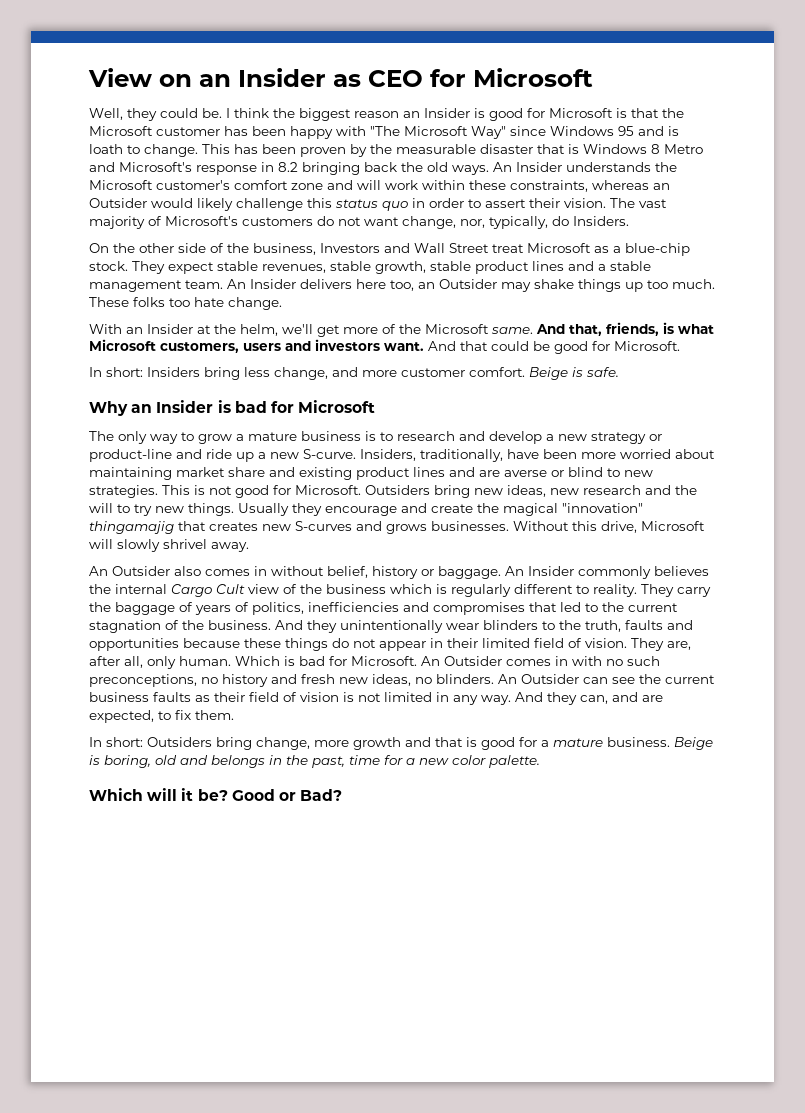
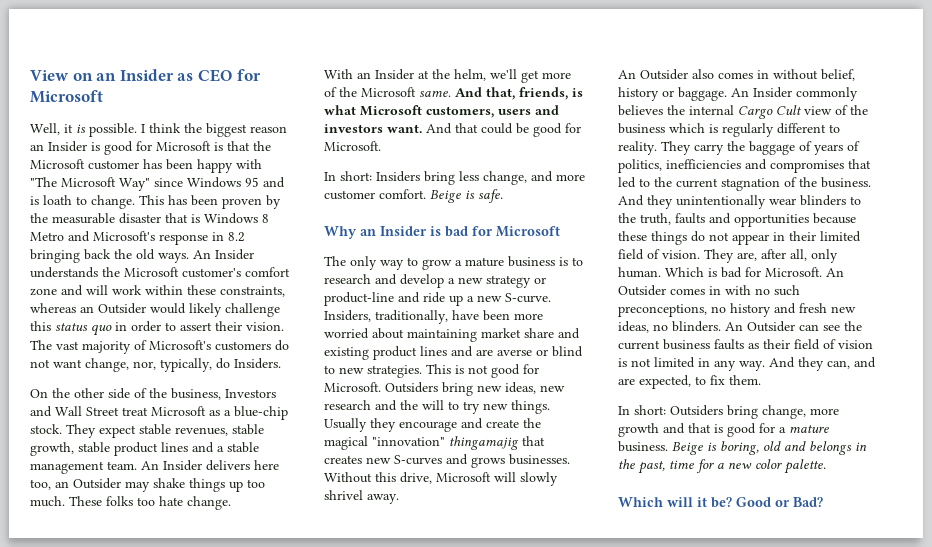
- Well, they could be.
+ Well, it is possible.

